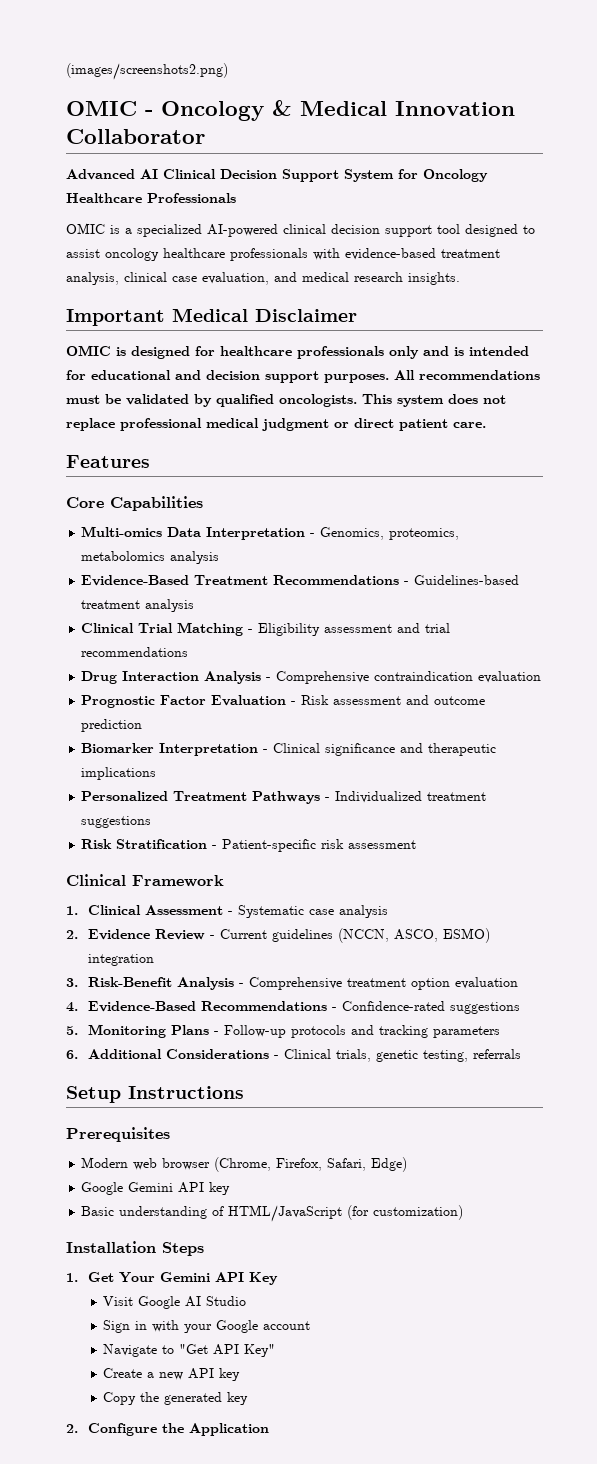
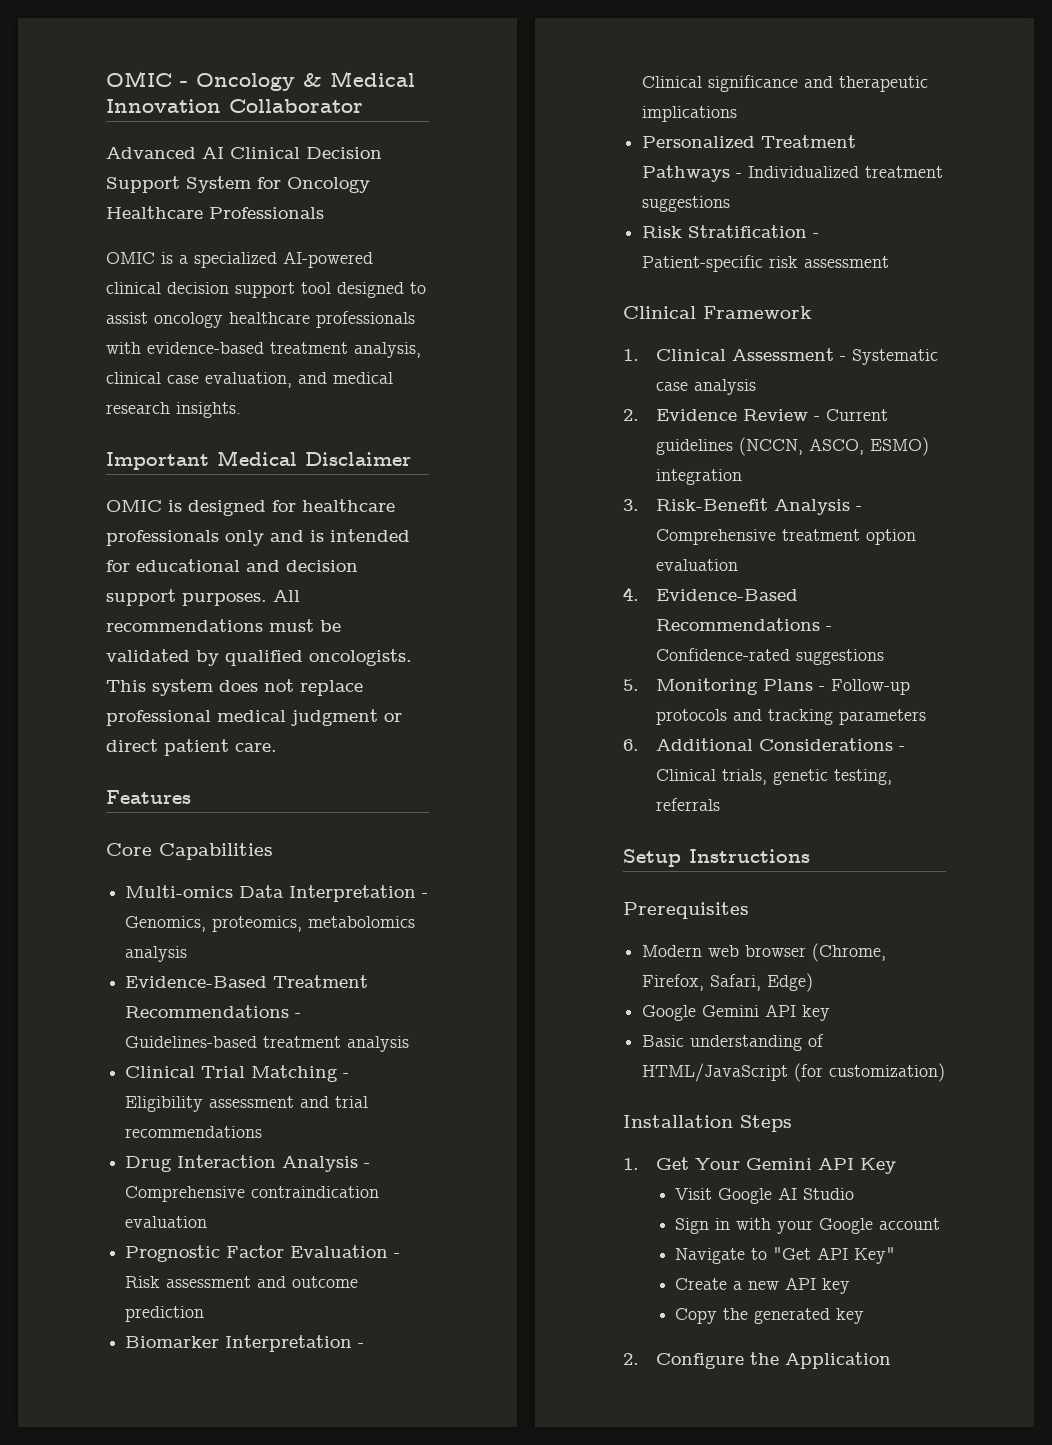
- (images/screenshots2.png)

